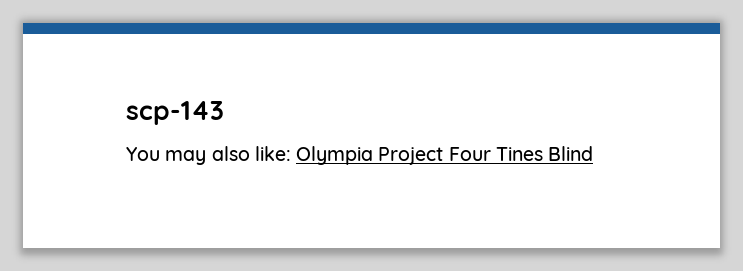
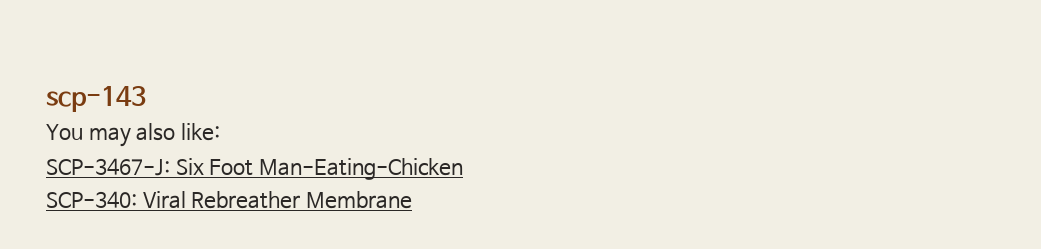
- You may also like: Olympia Project Four Tines Blind
+ You may also like:
+ SCP-3467-J: Six Foot Man-Eating-Chicken
+ SCP-340: Viral Rebreather Membrane

